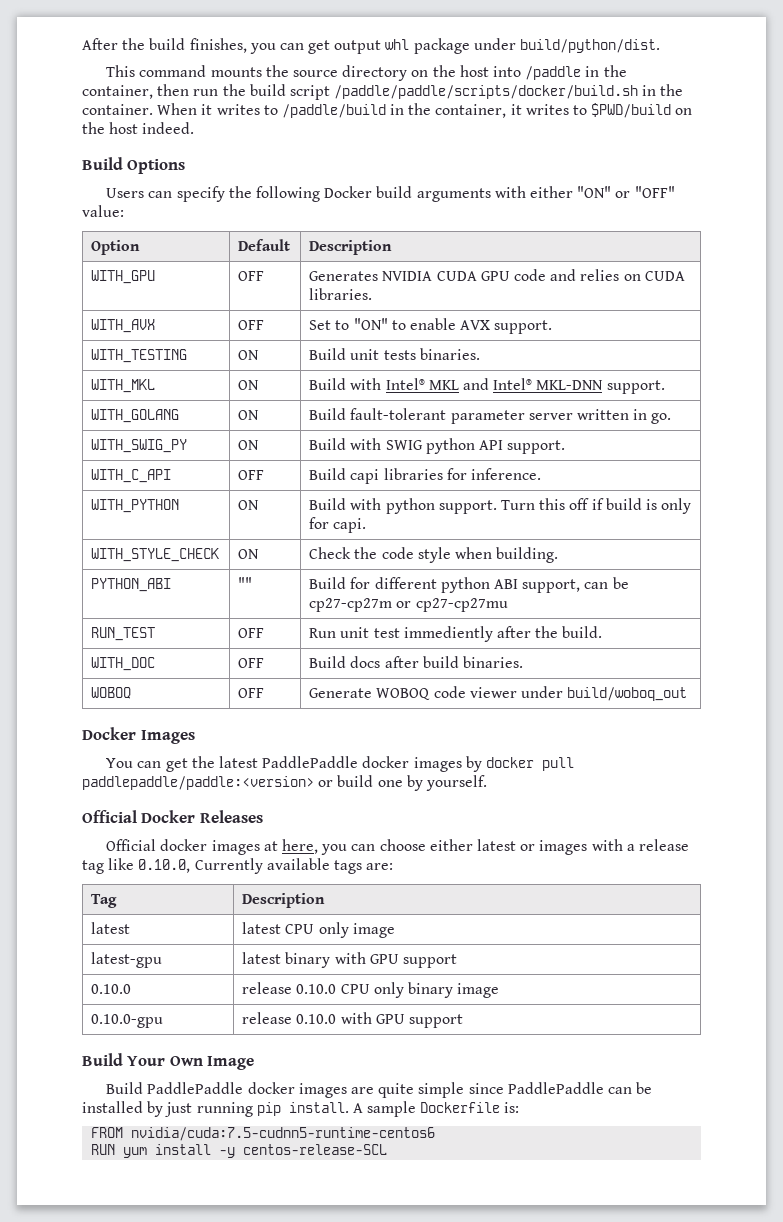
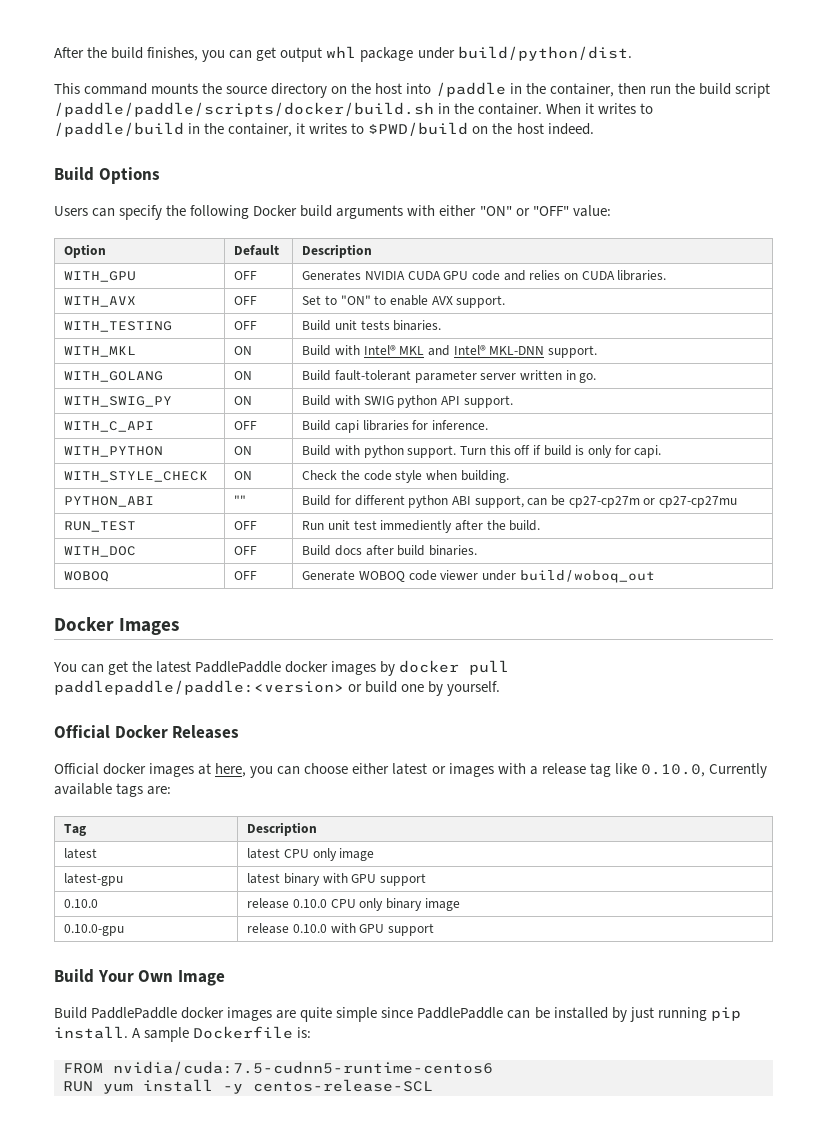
- WITH_TESTING | ON | Build unit tests binaries.
+ WITH_TESTING | OFF | Build unit tests binaries.

